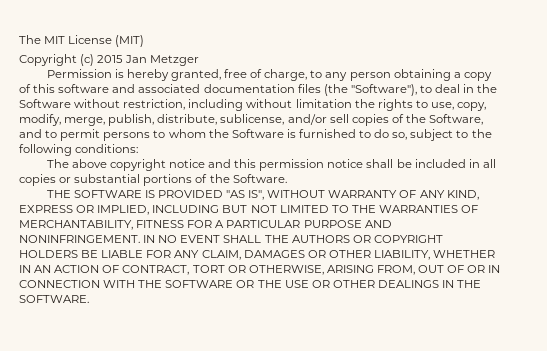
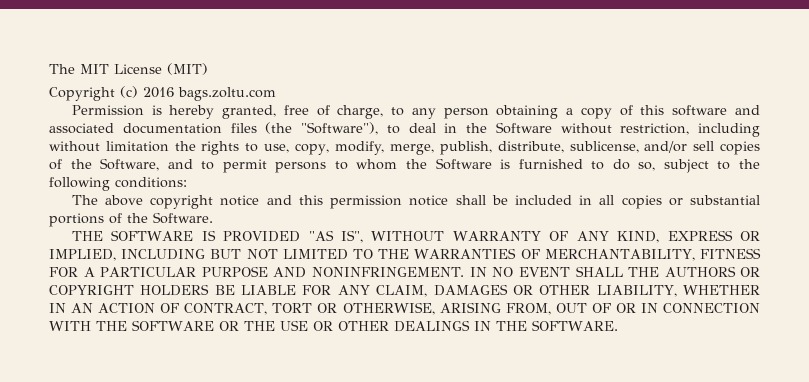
- Copyright (c) 2015 Jan Metzger
+ Copyright (c) 2016 bags.zoltu.com

